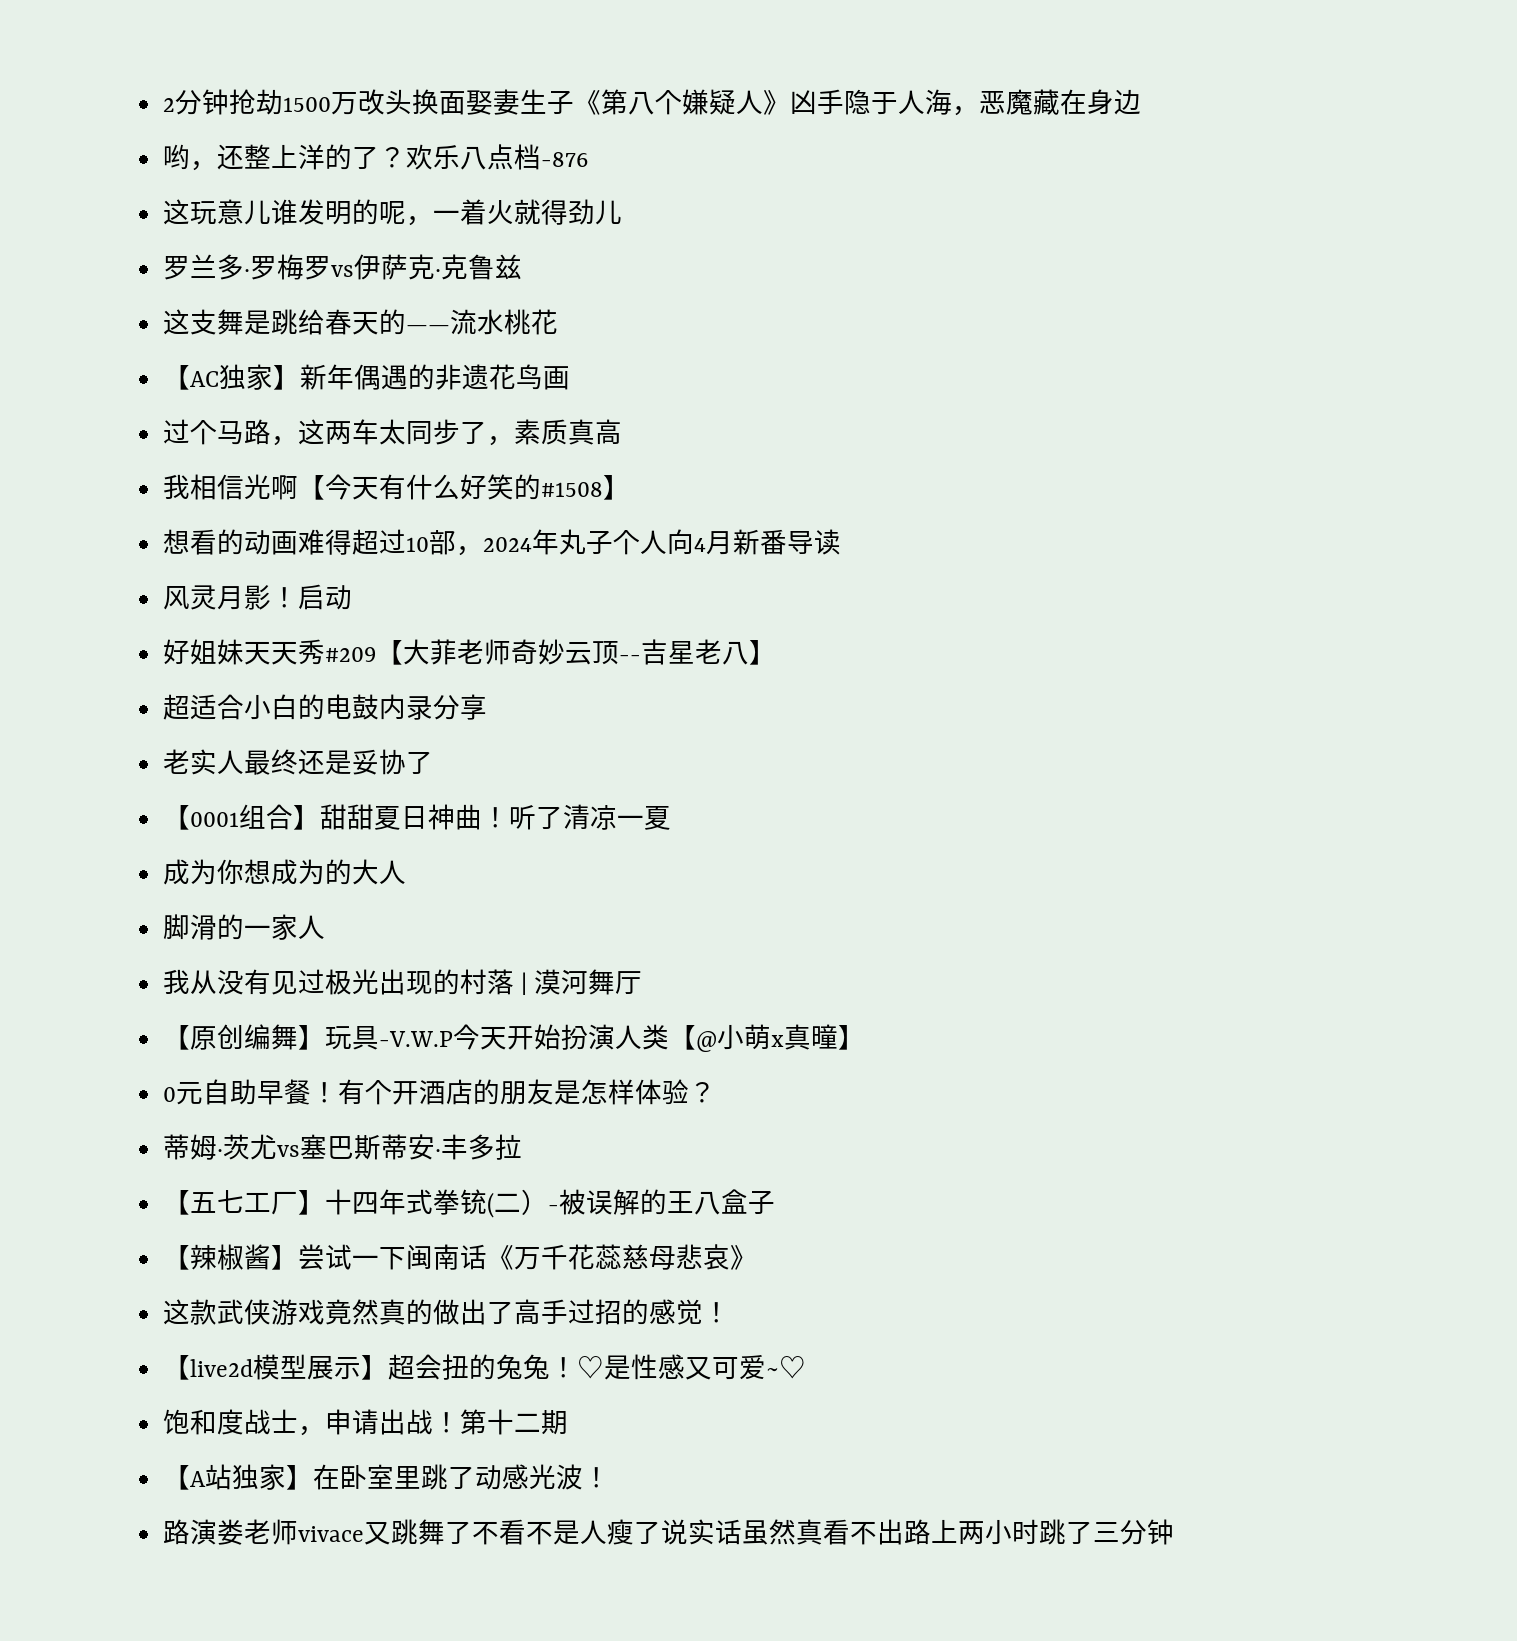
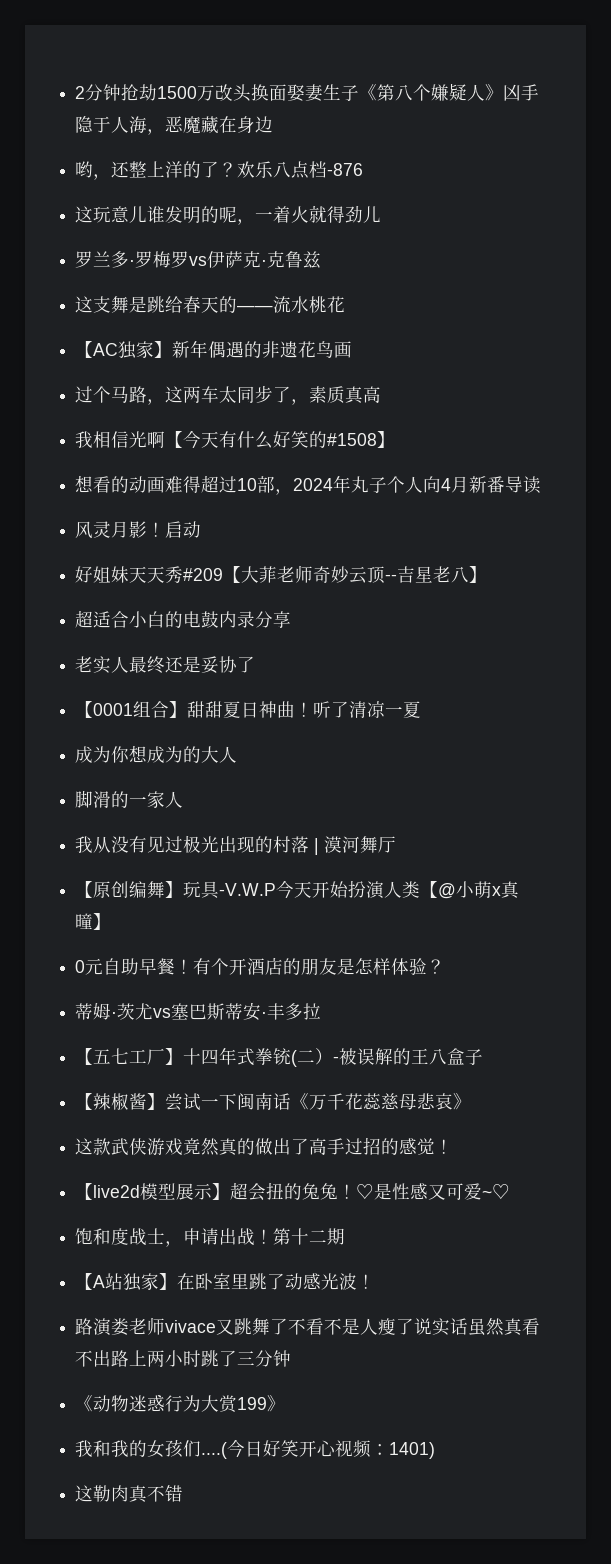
+ 《动物迷惑行为大赏199》
+ 我和我的女孩们....(今日好笑开心视频：1401)
+ 这勒肉真不错

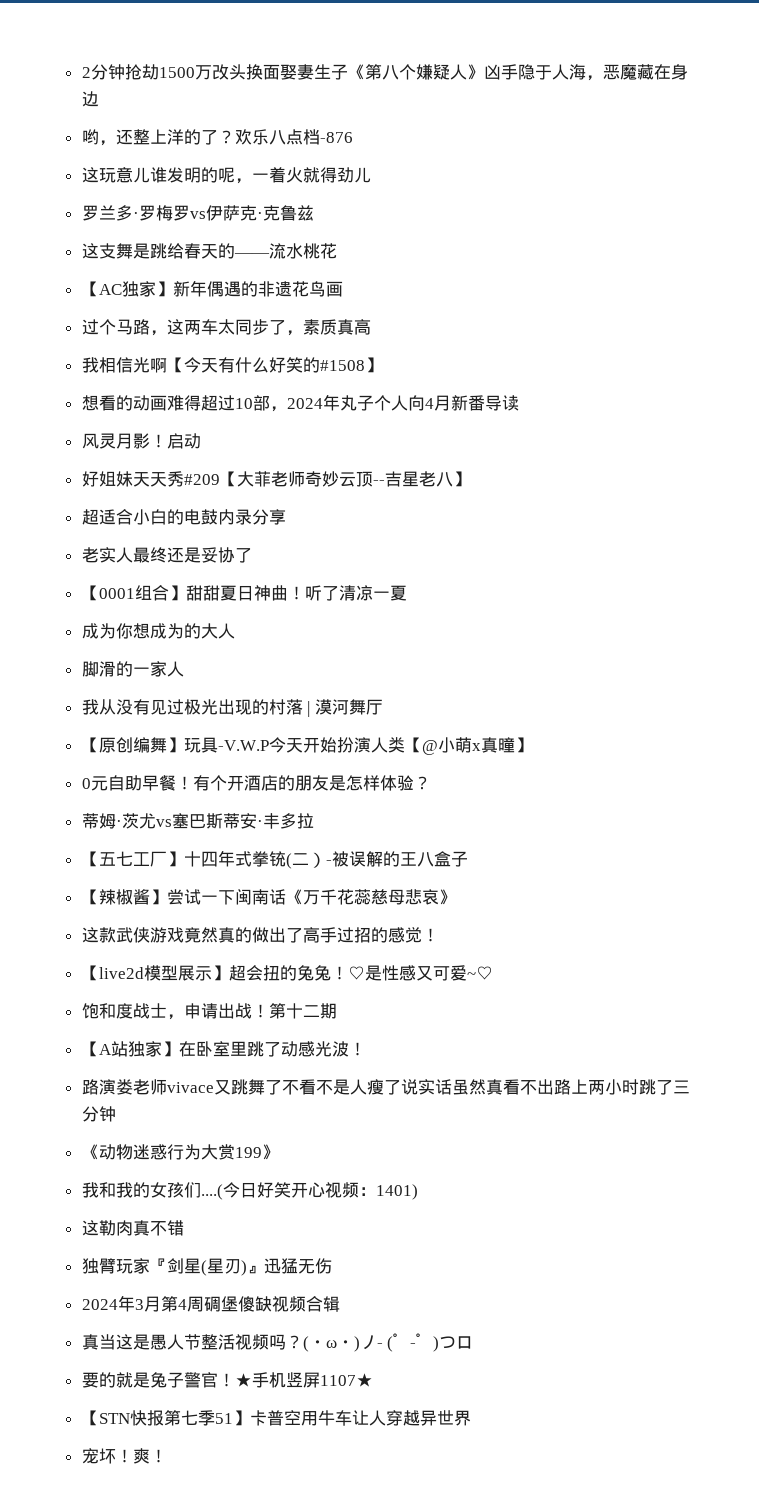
+ 独臂玩家『剑星(星刃)』迅猛无伤
+ 2024年3月第4周碉堡傻缺视频合辑
+ 真当这是愚人节整活视频吗？(・ω・)ノ- (゜-゜)つロ
+ 要的就是兔子警官！★手机竖屏1107★
+ 【STN快报第七季51】卡普空用牛车让人穿越异世界
+ 宠坏！爽！

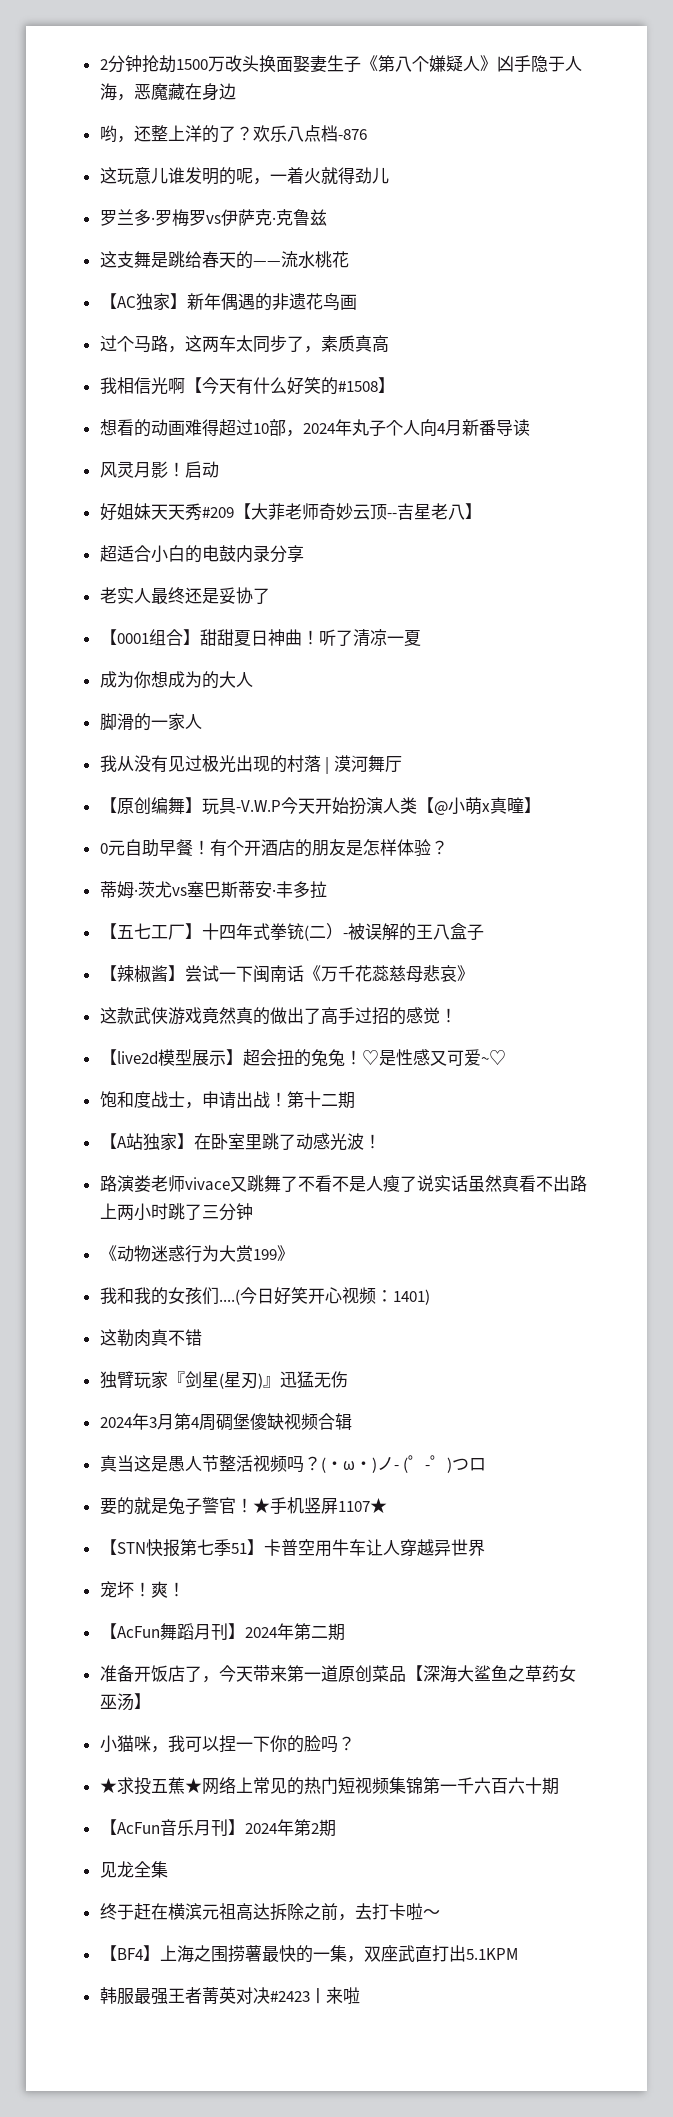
+ 【AcFun舞蹈月刊】2024年第二期
+ 准备开饭店了，今天带来第一道原创菜品【深海大鲨鱼之草药女巫汤】
+ 小猫咪，我可以捏一下你的脸吗？
+ ★求投五蕉★网络上常见的热门短视频集锦第一千六百六十期
+ 【AcFun音乐月刊】2024年第2期
+ 见龙全集
+ 终于赶在横滨元祖高达拆除之前，去打卡啦～
+ 【BF4】上海之围捞薯最快的一集，双座武直打出5.1KPM
+ 韩服最强王者菁英对决#2423ㅣ来啦

